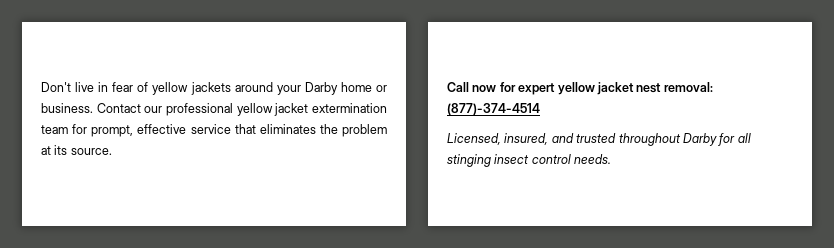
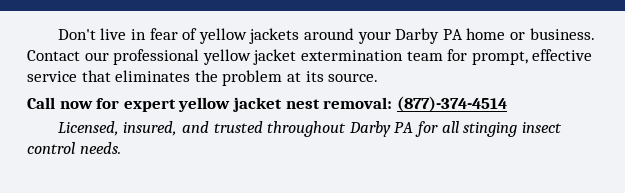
- Don't live in fear of yellow jackets around your Darby home or business.
+ Don't live in fear of yellow jackets around your Darby PA home or business.
- Licensed, insured, and trusted throughout Darby for all stinging insect control needs.
+ Licensed, insured, and trusted throughout Darby PA for all stinging insect control needs.

